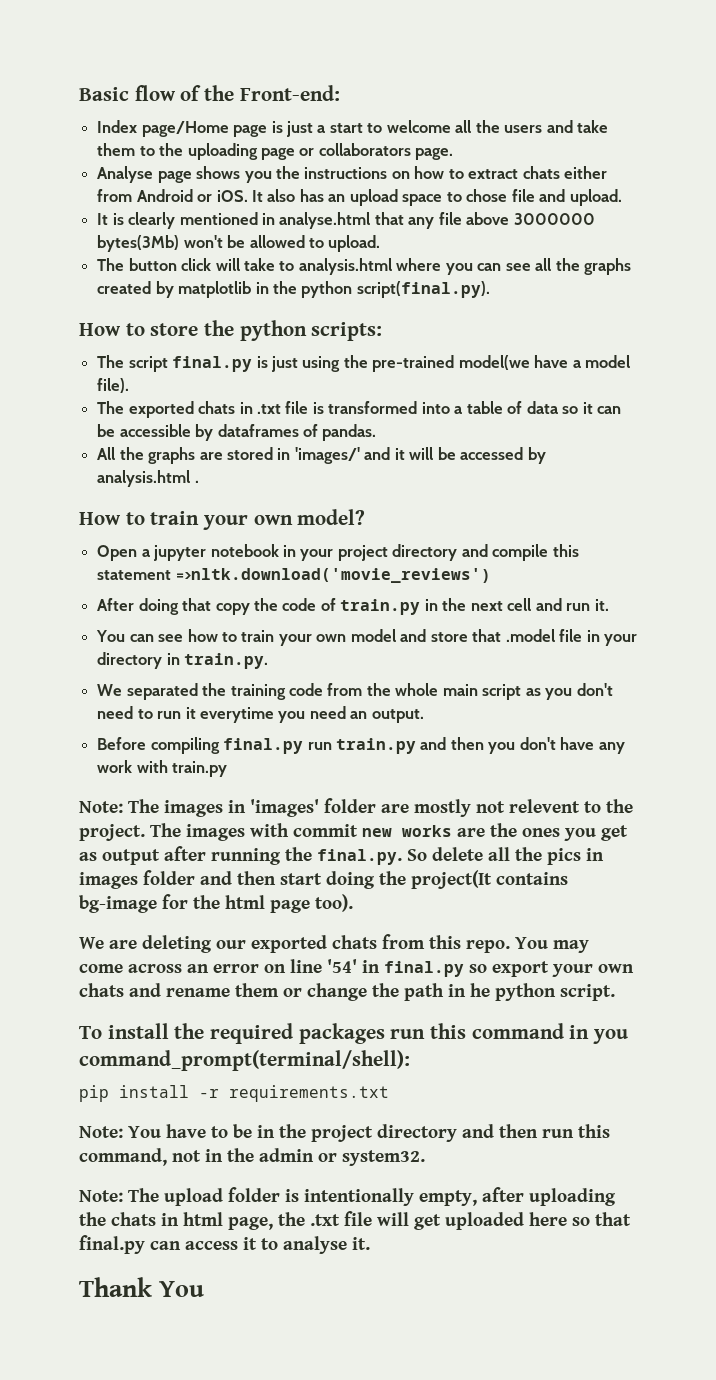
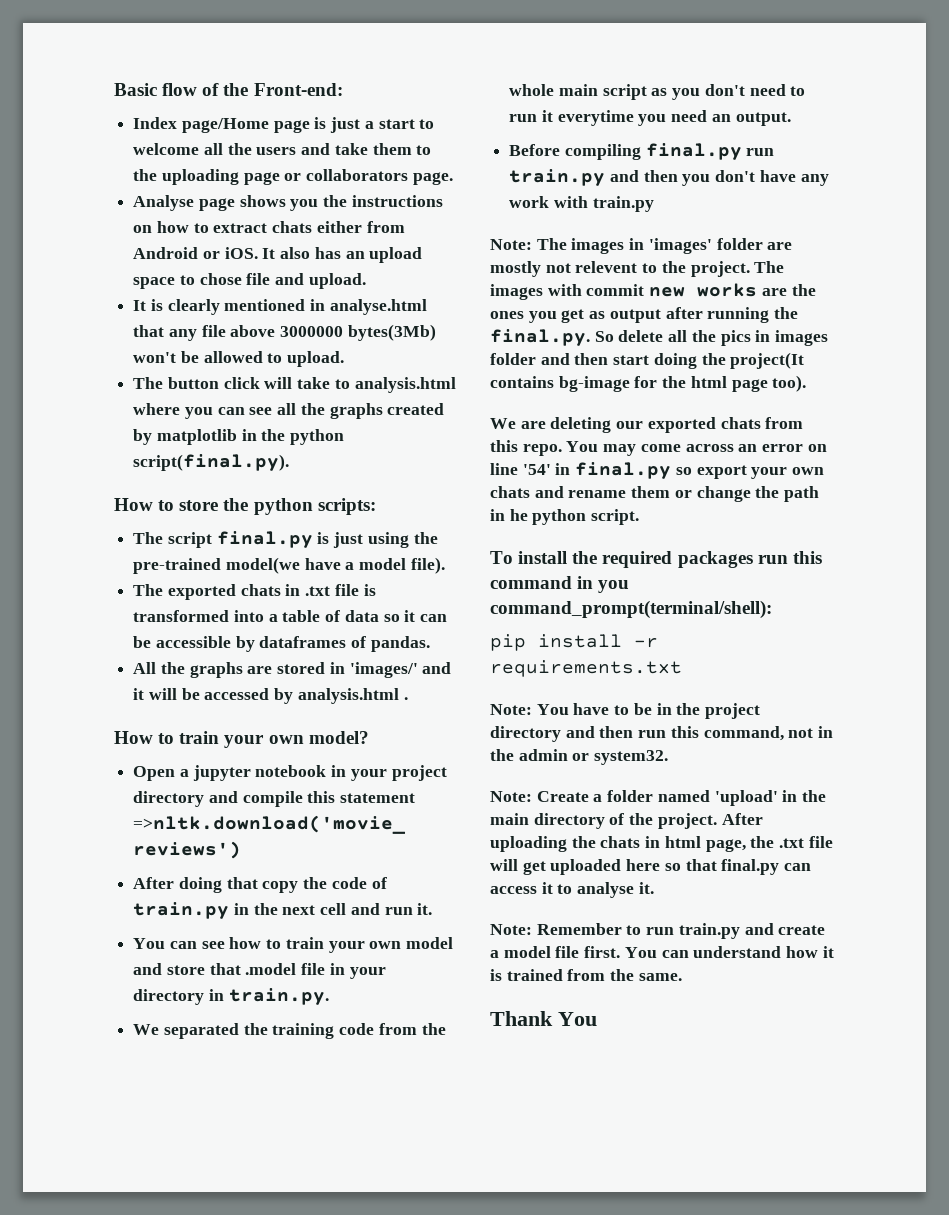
- Note: The upload folder is intentionally empty, after uploading the chats in html page, the .txt file will get uploaded here so that final.py can access it to analyse it.
+ Note: Create a folder named 'upload' in the main directory of the project. After uploading the chats in html page, the .txt file will get uploaded here so that final.py can access it to analyse it.
+ Note: Remember to run train.py and create a model file first. You can understand how it is trained from the same.

